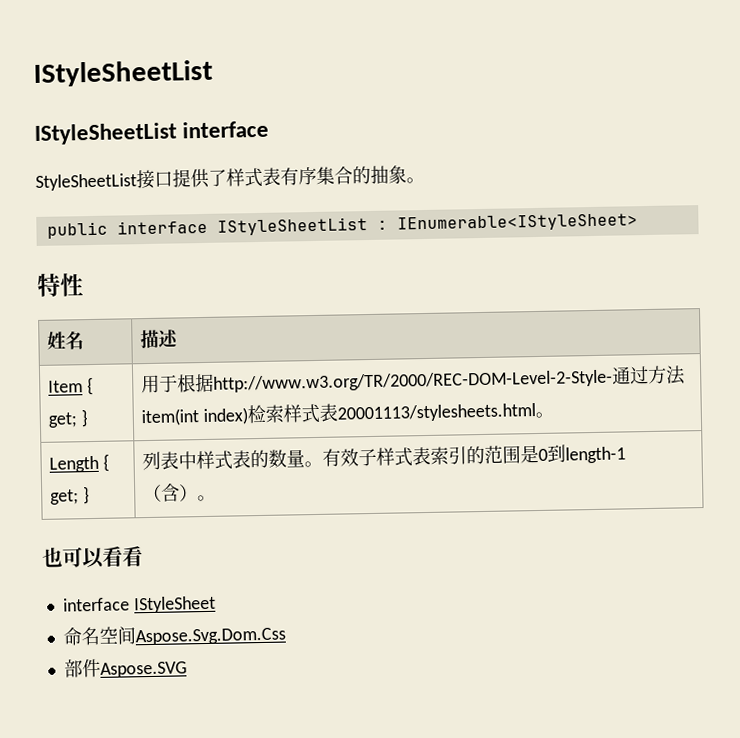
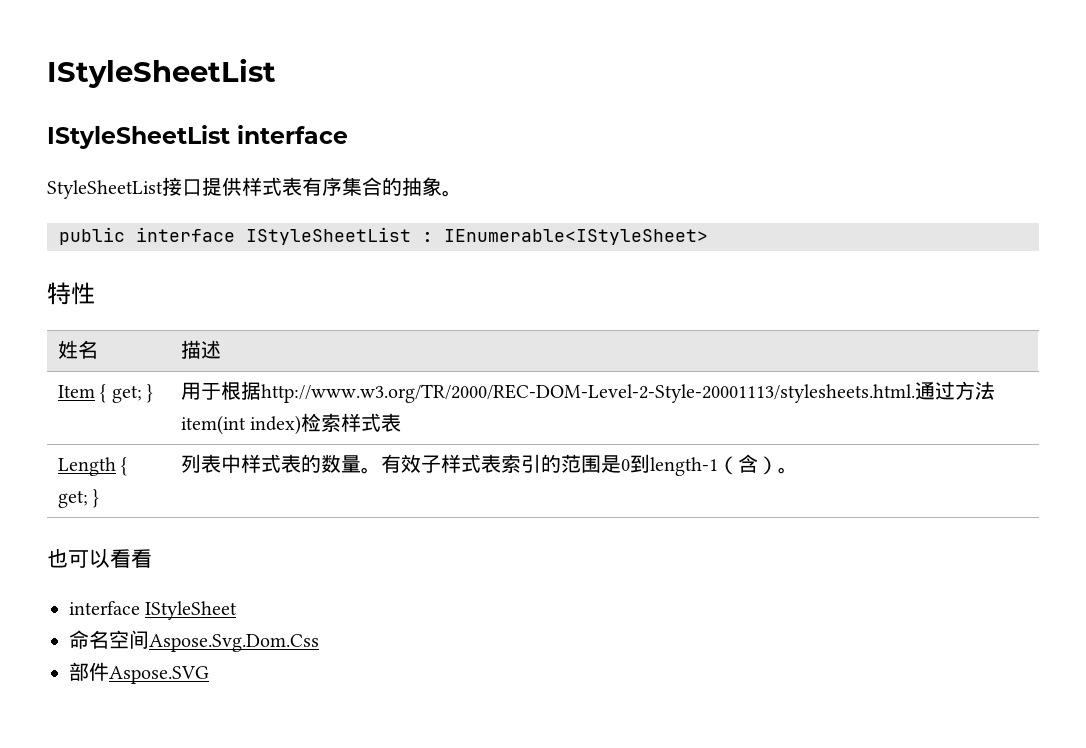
- StyleSheetList接口提供了样式表有序集合的抽象。
+ StyleSheetList接口提供样式表有序集合的抽象。
- Item { get; } | 用于根据http://www.w3.org/TR/2000/REC-DOM-Level-2-Style-通过方法item(int index)检索样式表20001113/stylesheets.html。
+ Item { get; } | 用于根据http://www.w3.org/TR/2000/REC-DOM-Level-2-Style-20001113/stylesheets.html.通过方法item(int index)检索样式表

